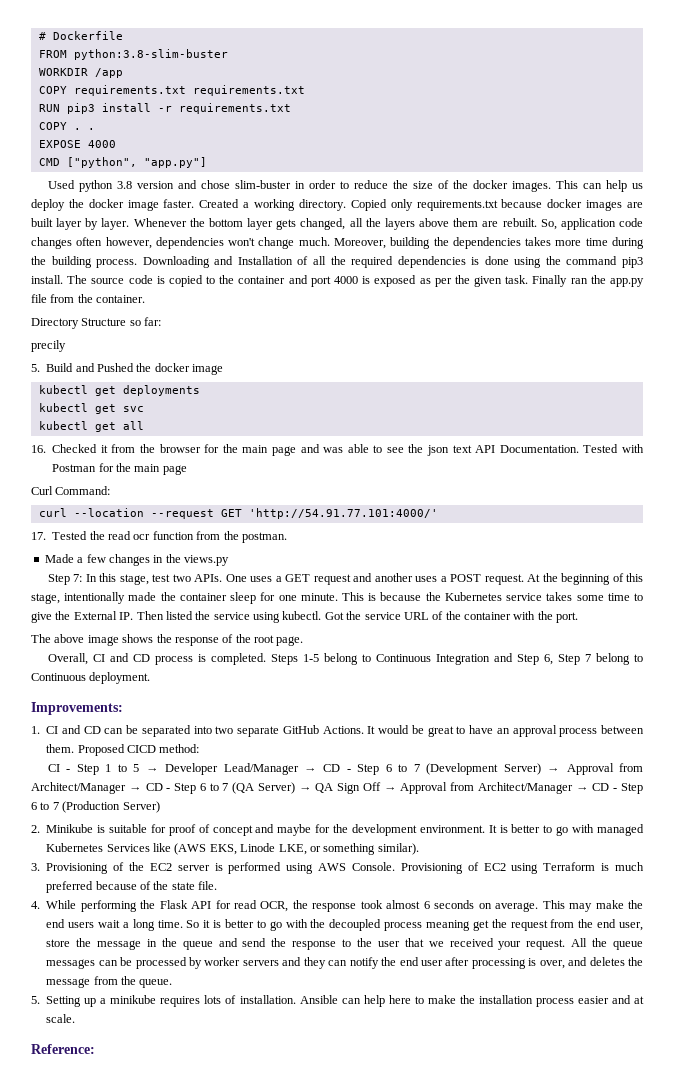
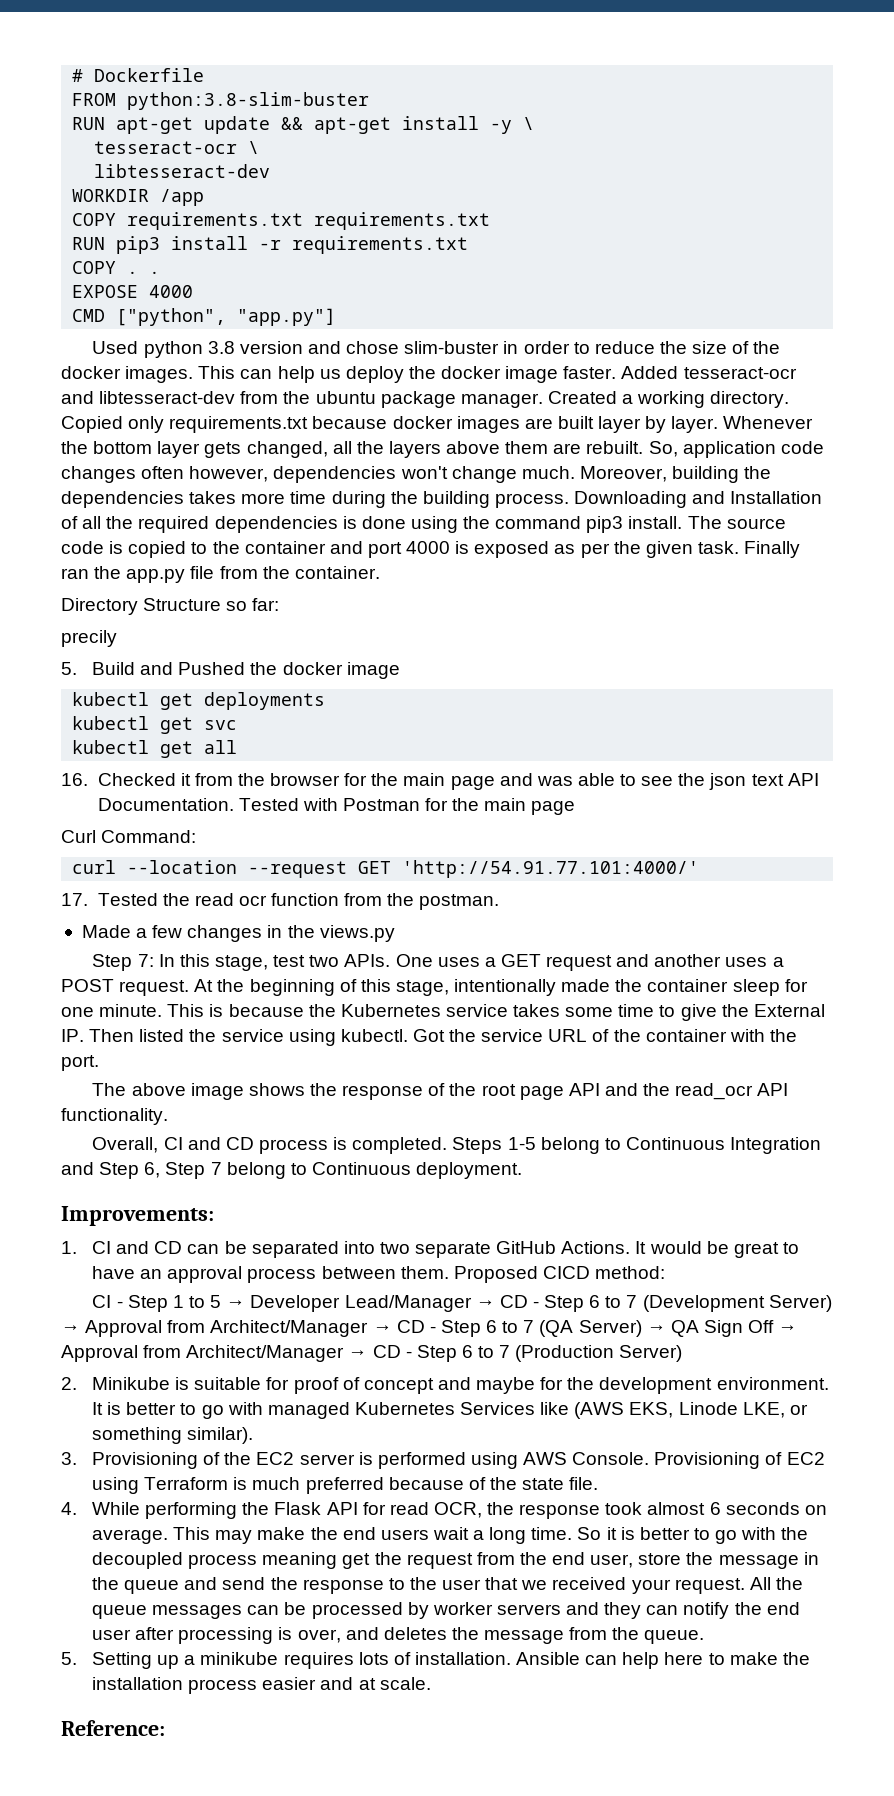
+ RUN apt-get update && apt-get install -y \
+ tesseract-ocr \
+ libtesseract-dev
+ Added tesseract-ocr and libtesseract-dev from the ubuntu package manager.
- The above image shows the response of the root page.
+ The above image shows the response of the root page API and the read_ocr API functionality.

